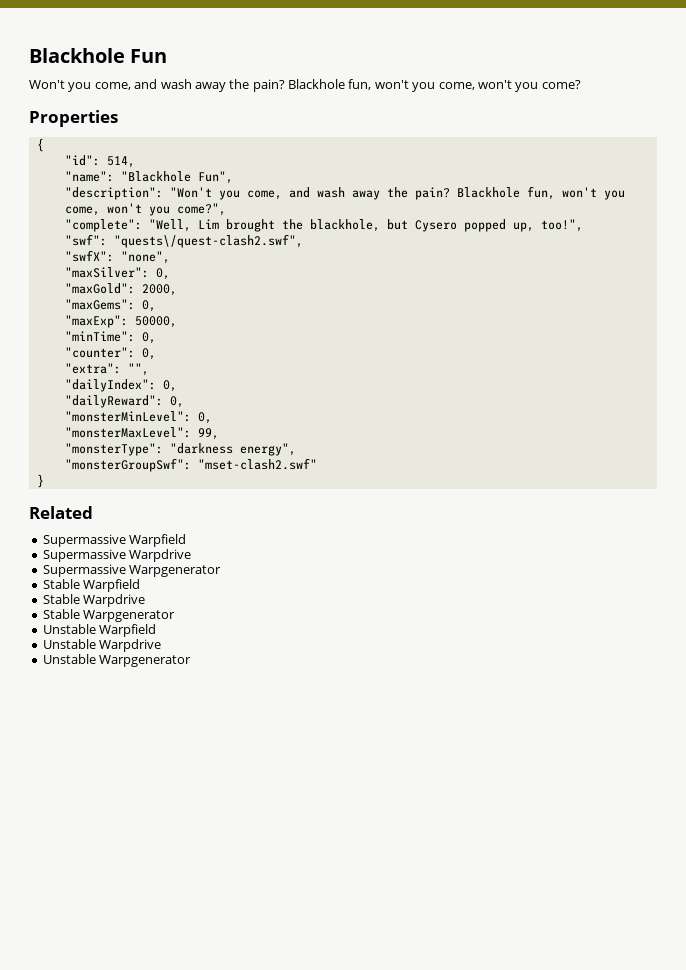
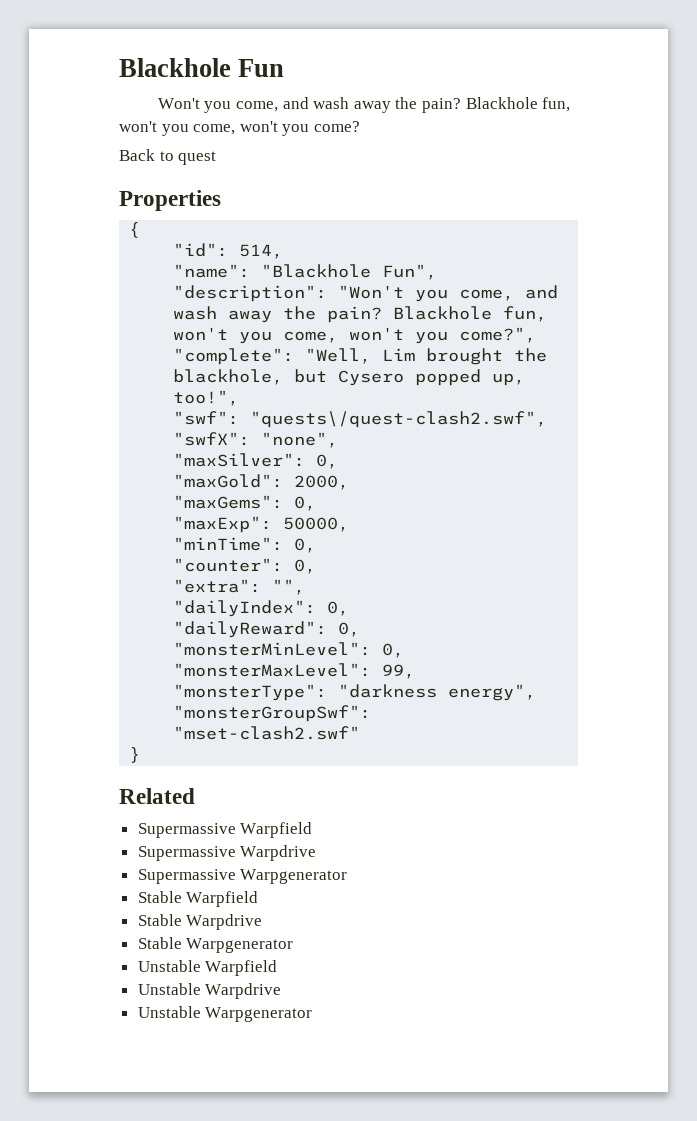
+ Back to quest

